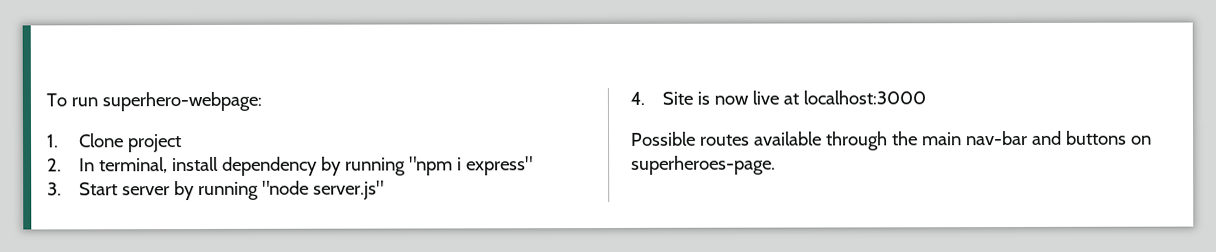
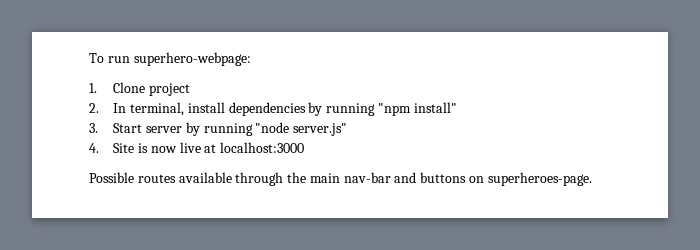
- 2. In terminal, install dependency by running "npm i express"
+ 2. In terminal, install dependencies by running "npm install"

